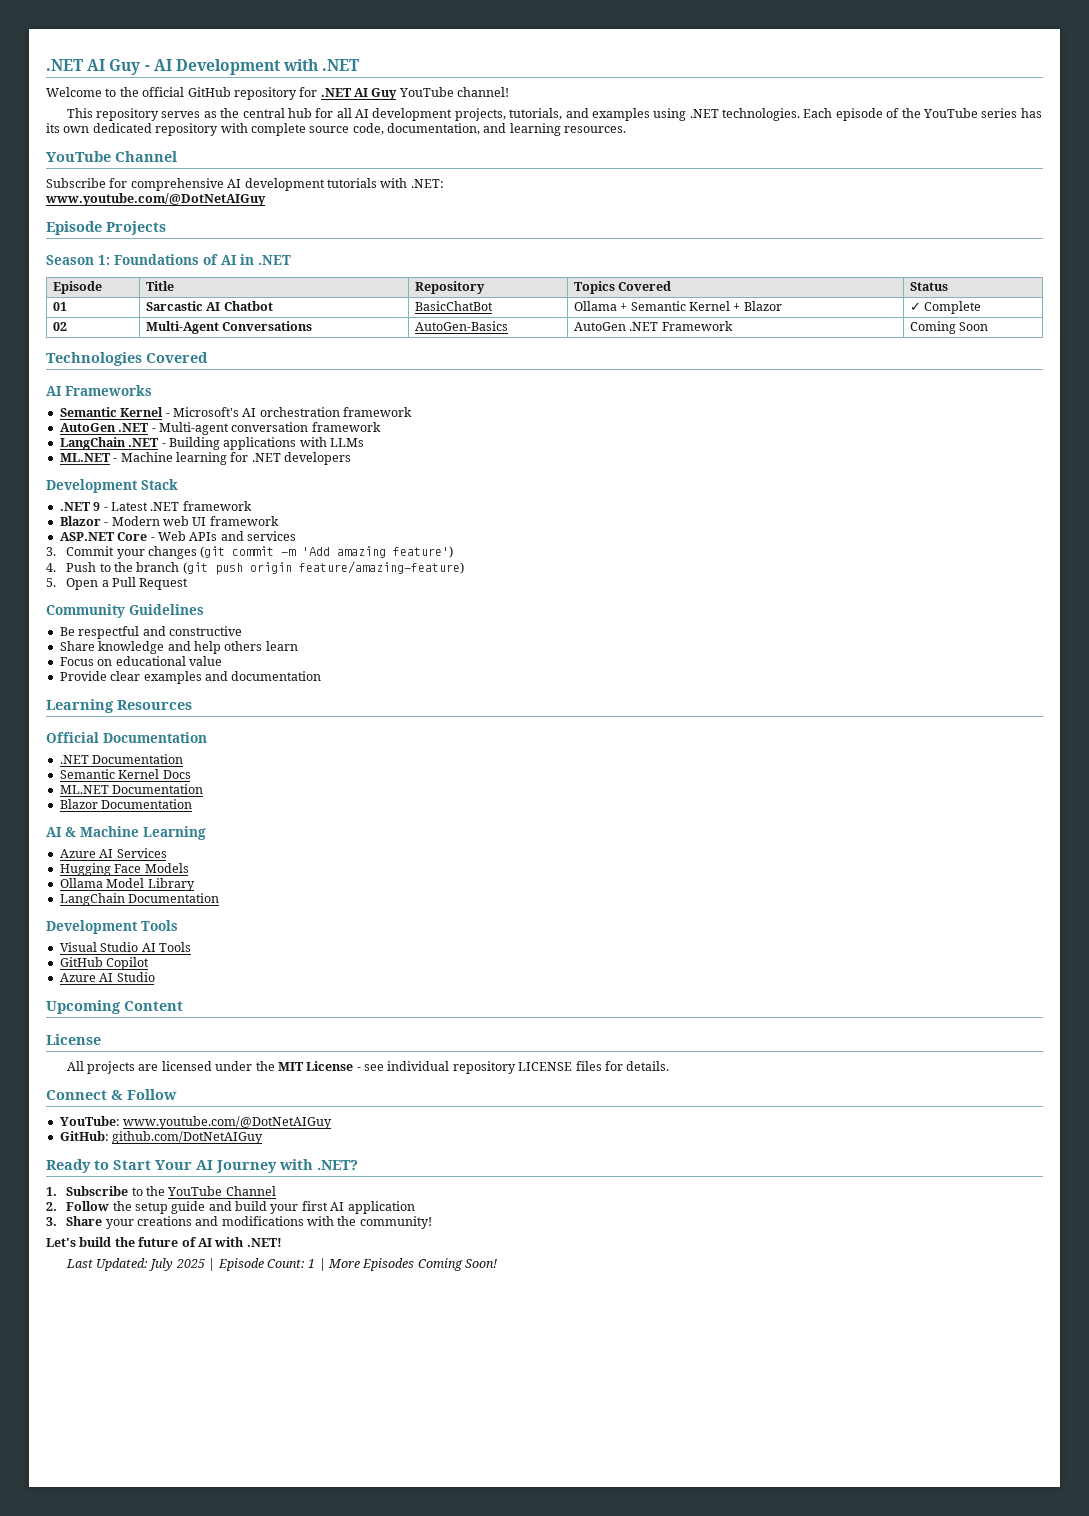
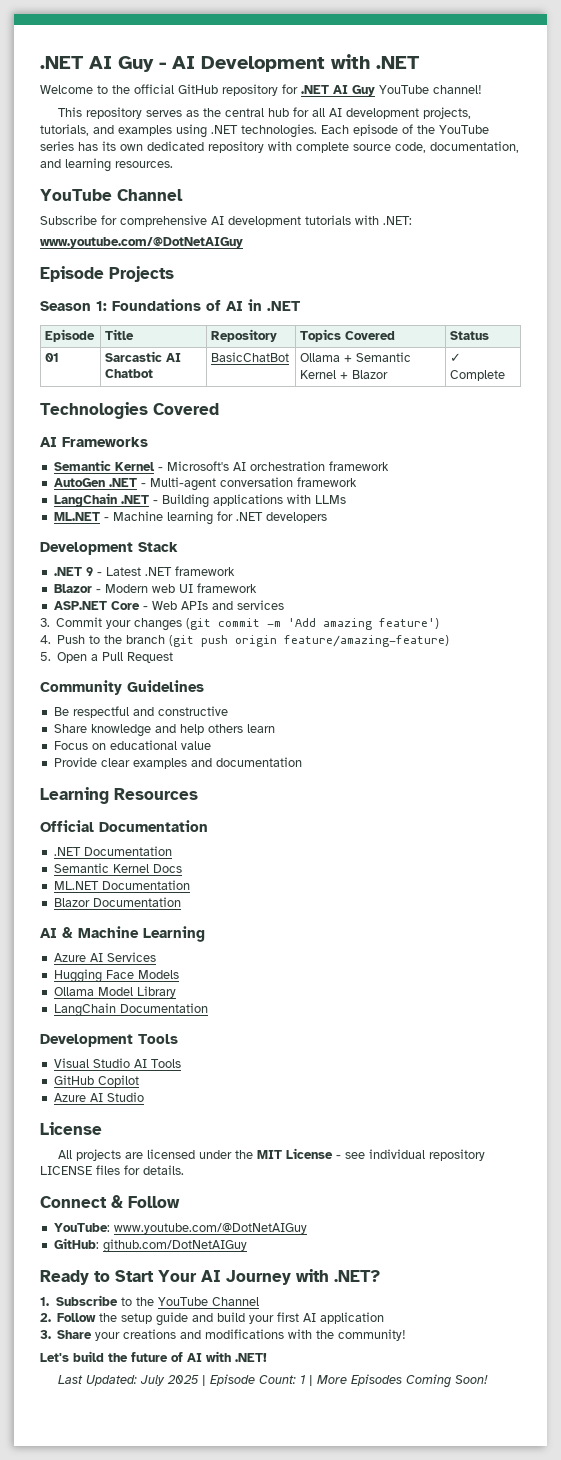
- 02 | Multi-Agent Conversations | AutoGen-Basics | AutoGen .NET Framework | Coming Soon
- Upcoming Content

